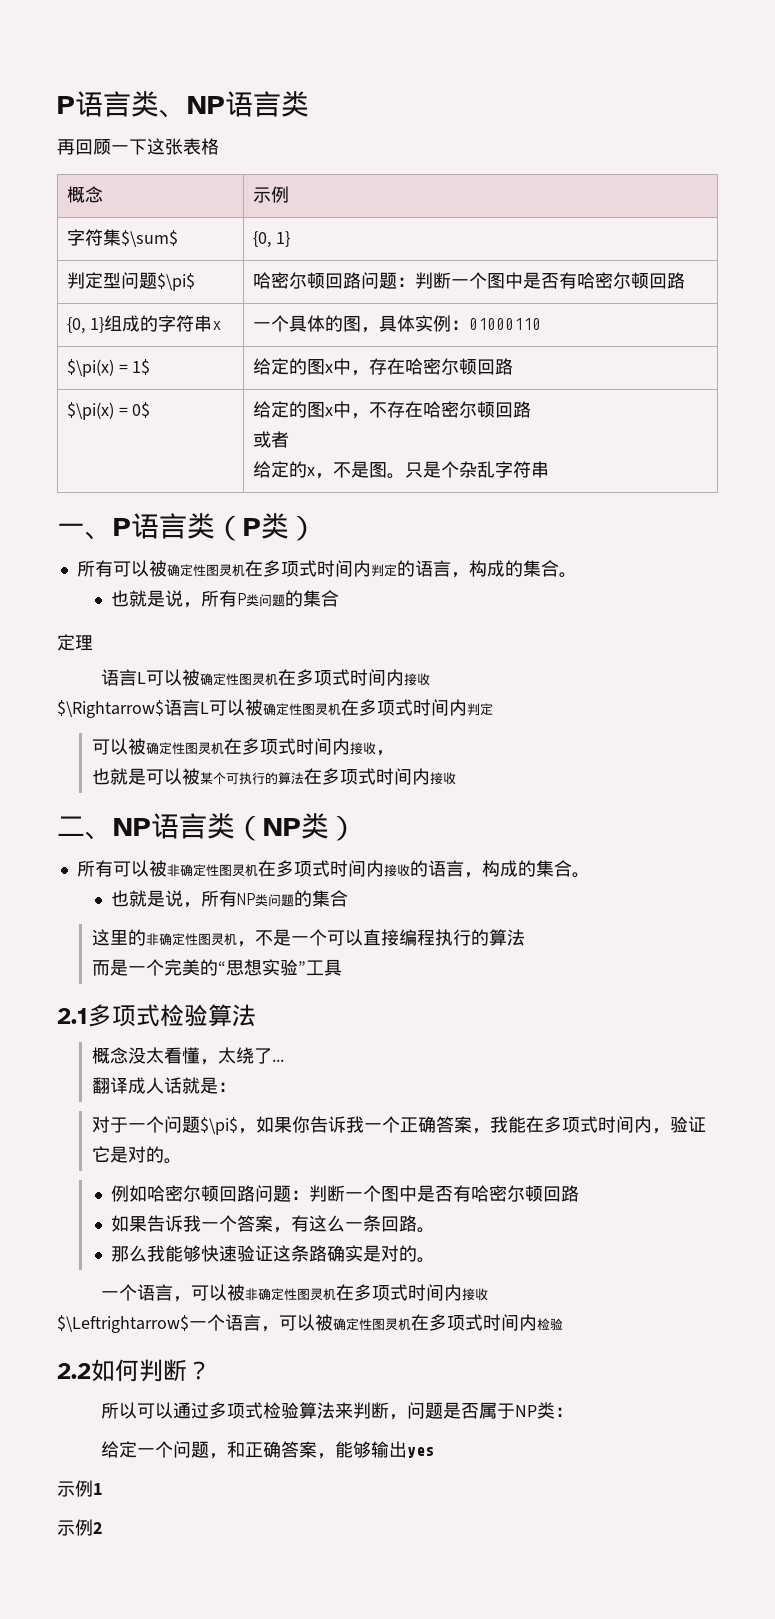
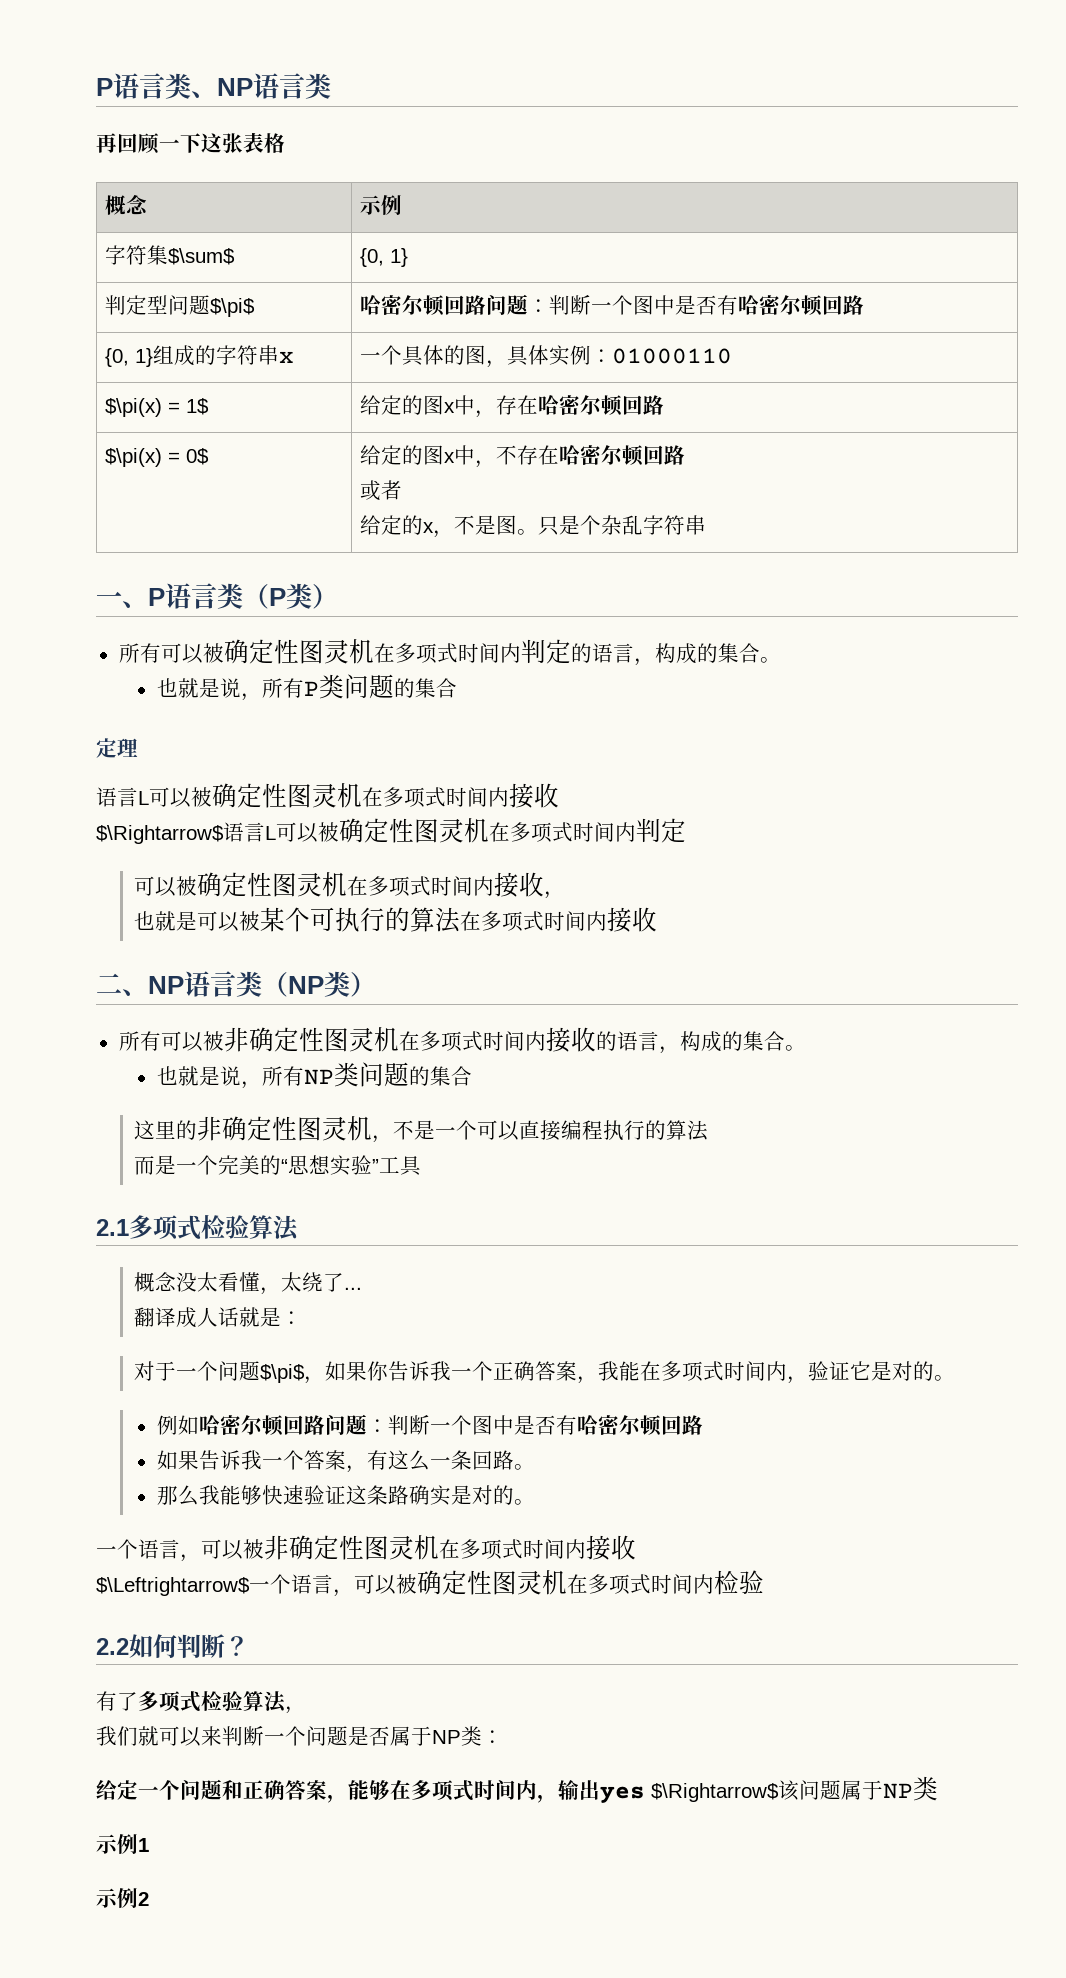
- 所以可以通过多项式检验算法来判断，问题是否属于NP类：
+ 有了多项式检验算法，
+ 我们就可以来判断一个问题是否属于NP类：
- 给定一个问题，和正确答案，能够输出yes
+ 给定一个问题和正确答案，能够在多项式时间内，输出yes $\Rightarrow$该问题属于NP类

